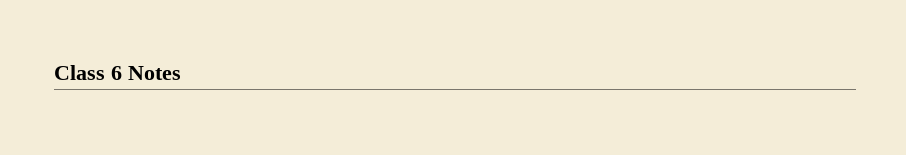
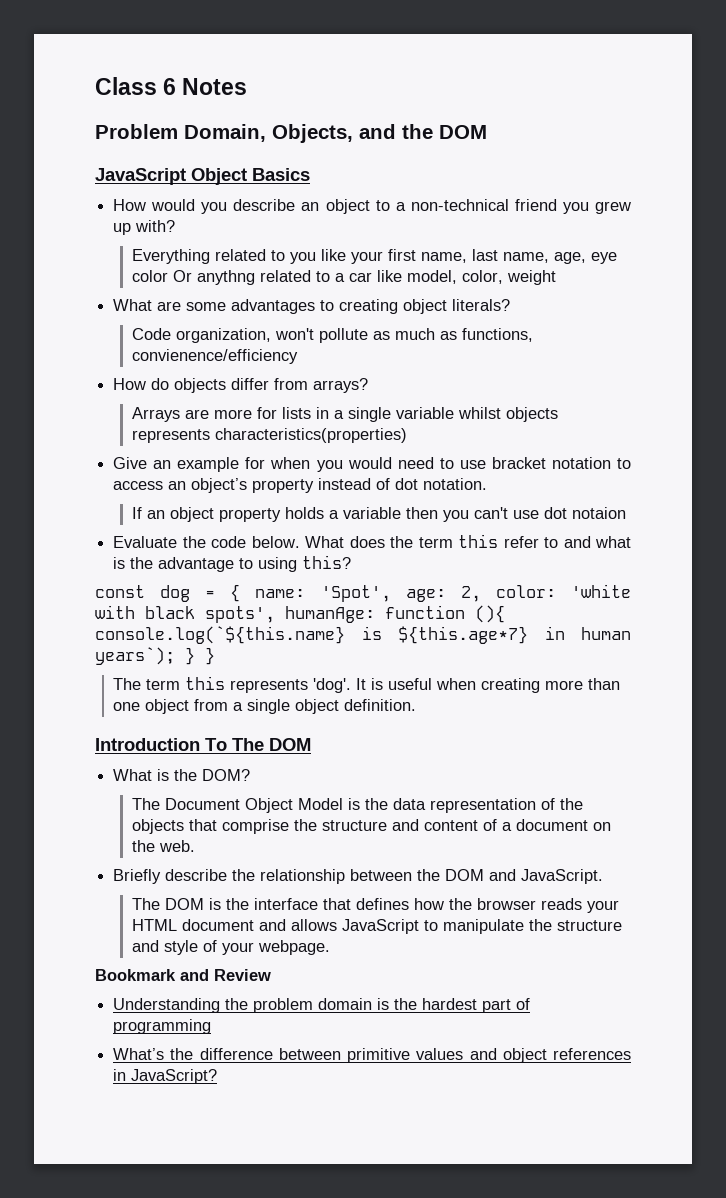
+ Problem Domain, Objects, and the DOM
+ JavaScript Object Basics
+ How would you describe an object to a non-technical friend you grew up with?
+ Everything related to you like your first name, last name, age, eye color Or anythng related to a car like model, color, weight
+ What are some advantages to creating object literals?
+ Code organization, won't pollute as much as functions, convienence/efficiency
+ How do objects differ from arrays?
+ Arrays are more for lists in a single variable whilst objects represents characteristics(properties)
+ Give an example for when you would need to use bracket notation to access an object’s property instead of dot notation.
+ If an object property holds a variable then you can't use dot notaion
+ Evaluate the code below. What does the term this refer to and what is the advantage to using this?
+ const dog = { name: 'Spot', age: 2, color: 'white with black spots', humanAge: function (){ console.log(`${this.name} is ${this.age*7} in human years`); } }
+ The term this represents 'dog'. It is useful when creating more than one object from a single object definition.
+ Introduction To The DOM
+ What is the DOM?
+ The Document Object Model is the data representation of the objects that comprise the structure and content of a document on the web.
+ Briefly describe the relationship between the DOM and JavaScript.
+ The DOM is the interface that defines how the browser reads your HTML document and allows JavaScript to manipulate the structure and style of your webpage.
+ Bookmark and Review
+ Understanding the problem domain is the hardest part of programming
+ What’s the difference between primitive values and object references in JavaScript?

